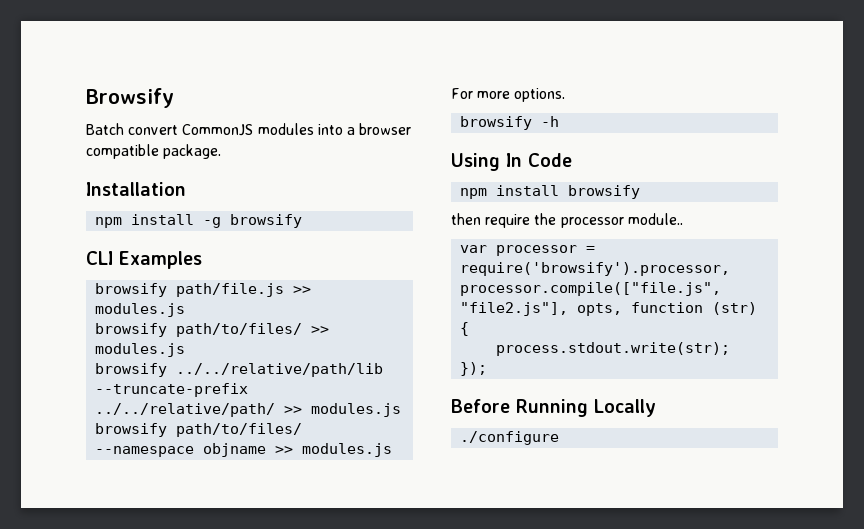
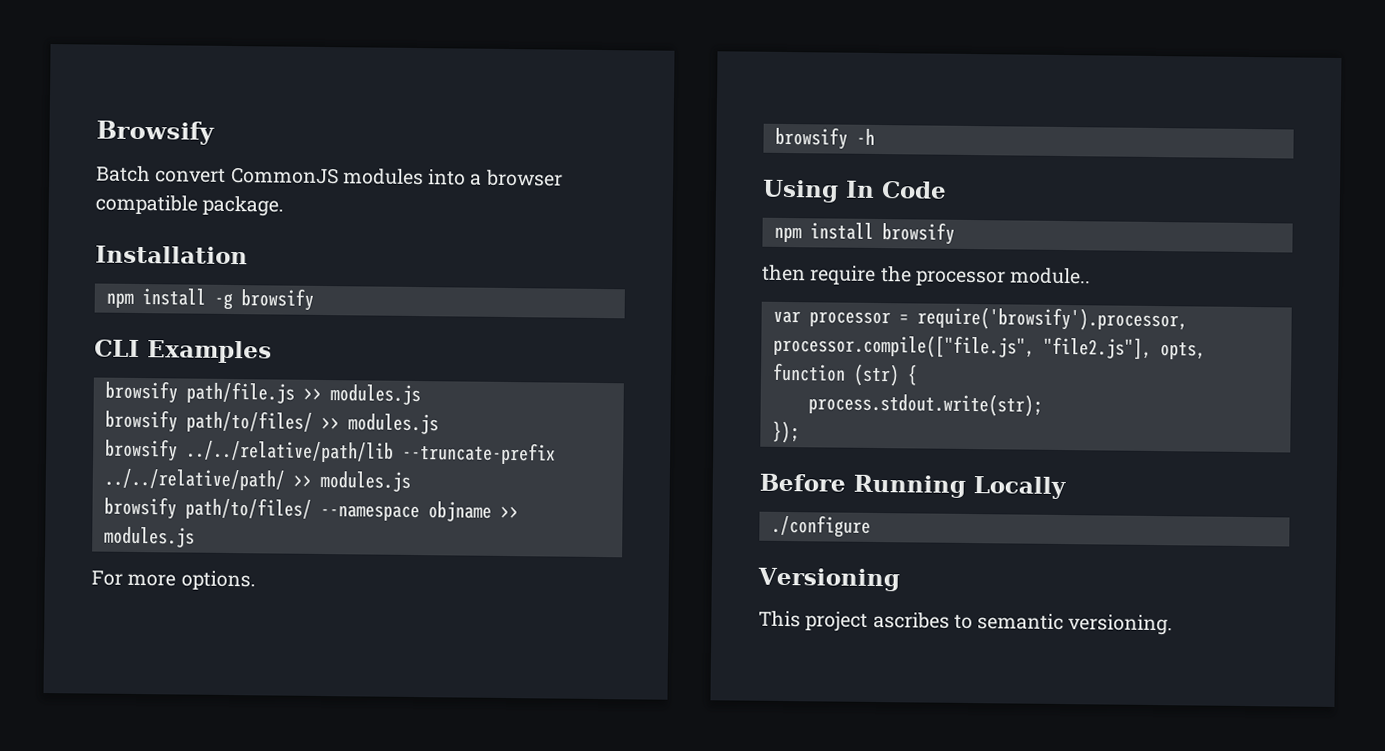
+ Versioning
+ This project ascribes to semantic versioning.

